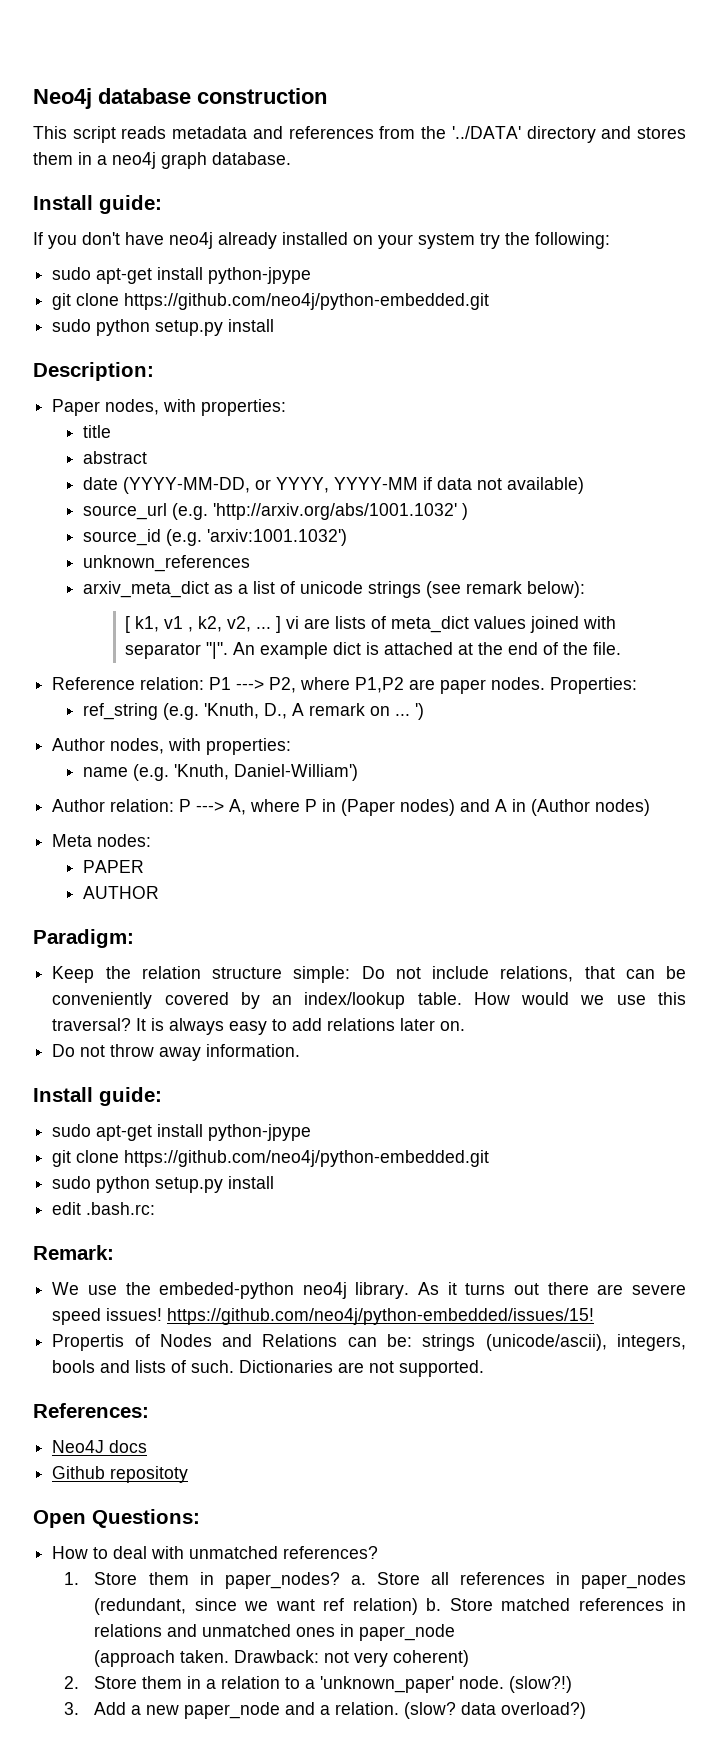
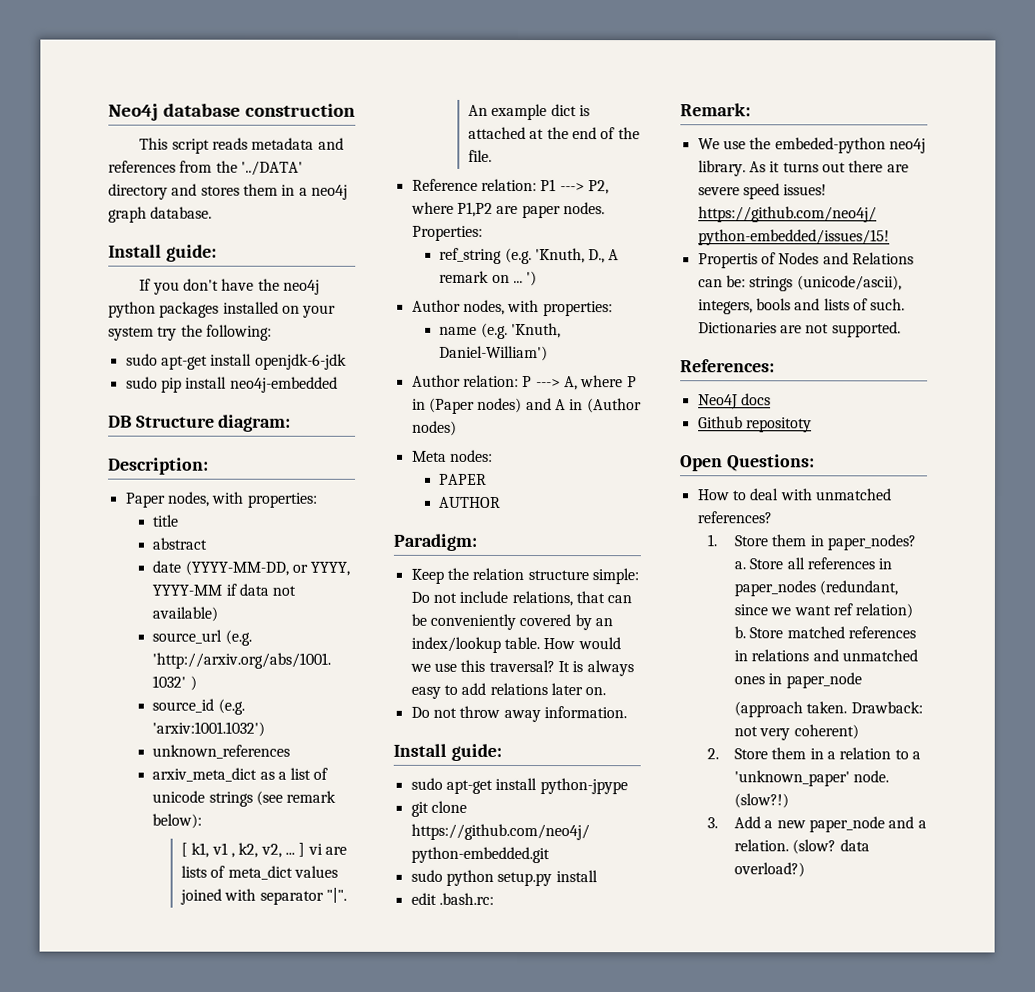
- If you don't have neo4j already installed on your system try the following:
- sudo apt-get install python-jpype
- git clone https://github.com/neo4j/python-embedded.git
- sudo python setup.py install
+ If you don't have the neo4j python packages installed on your system try the following:
+ sudo apt-get install openjdk-6-jdk
+ sudo pip install neo4j-embedded
+ DB Structure diagram:

